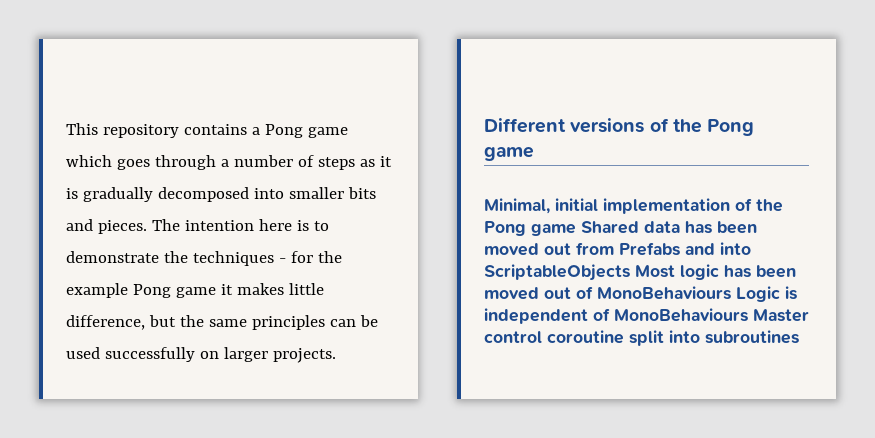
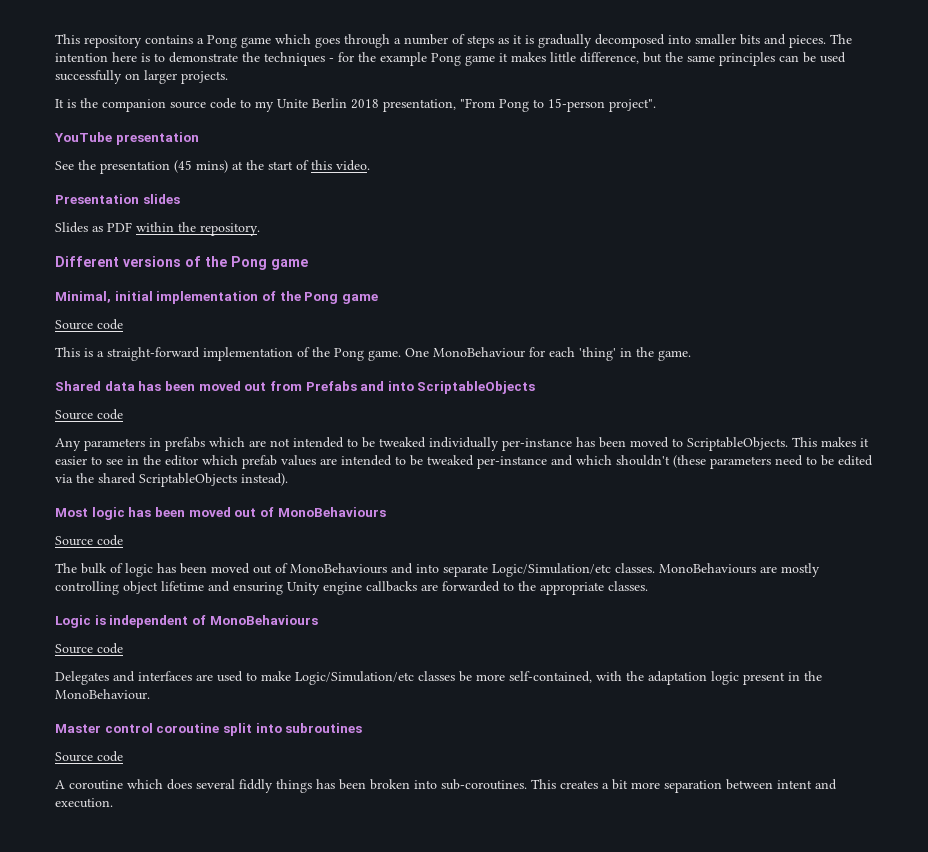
+ It is the companion source code to my Unite Berlin 2018 presentation, "From Pong to 15-person project".
+ YouTube presentation
+ See the presentation (45 mins) at the start of this video.
+ Presentation slides
+ Slides as PDF within the repository.
- Minimal, initial implementation of the Pong game Shared data has been moved out from Prefabs and into ScriptableObjects Most logic has been moved out of MonoBehaviours Logic is independent of MonoBehaviours Master control coroutine split into subroutines
+ Minimal, initial implementation of the Pong game
+ Source code
+ This is a straight-forward implementation of the Pong game. One MonoBehaviour for each 'thing' in the game.
+ Shared data has been moved out from Prefabs and into ScriptableObjects
+ Source code
+ Any parameters in prefabs which are not intended to be tweaked individually per-instance has been moved to ScriptableObjects. This makes it easier to see in the editor which prefab values are intended to be tweaked per-instance and which shouldn't (these parameters need to be edited via the shared ScriptableObjects instead).
+ Most logic has been moved out of MonoBehaviours
+ Source code
+ The bulk of logic has been moved out of MonoBehaviours and into separate Logic/Simulation/etc classes. MonoBehaviours are mostly controlling object lifetime and ensuring Unity engine callbacks are forwarded to the appropriate classes.
+ Logic is independent of MonoBehaviours
+ Source code
+ Delegates and interfaces are used to make Logic/Simulation/etc classes be more self-contained, with the adaptation logic present in the MonoBehaviour.
+ Master control coroutine split into subroutines
+ Source code
+ A coroutine which does several fiddly things has been broken into sub-coroutines. This creates a bit more separation between intent and execution.

